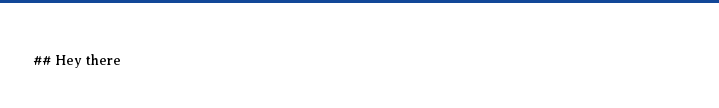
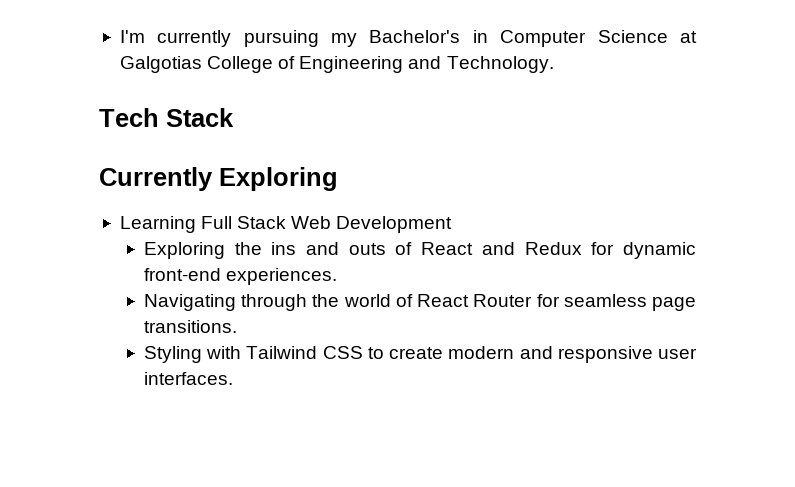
- ## Hey there
+ I'm currently pursuing my Bachelor's in Computer Science at Galgotias College of Engineering and Technology.
+ Tech Stack
+ Currently Exploring
+ Learning Full Stack Web Development
+ Exploring the ins and outs of React and Redux for dynamic front-end experiences.
+ Navigating through the world of React Router for seamless page transitions.
+ Styling with Tailwind CSS to create modern and responsive user interfaces.

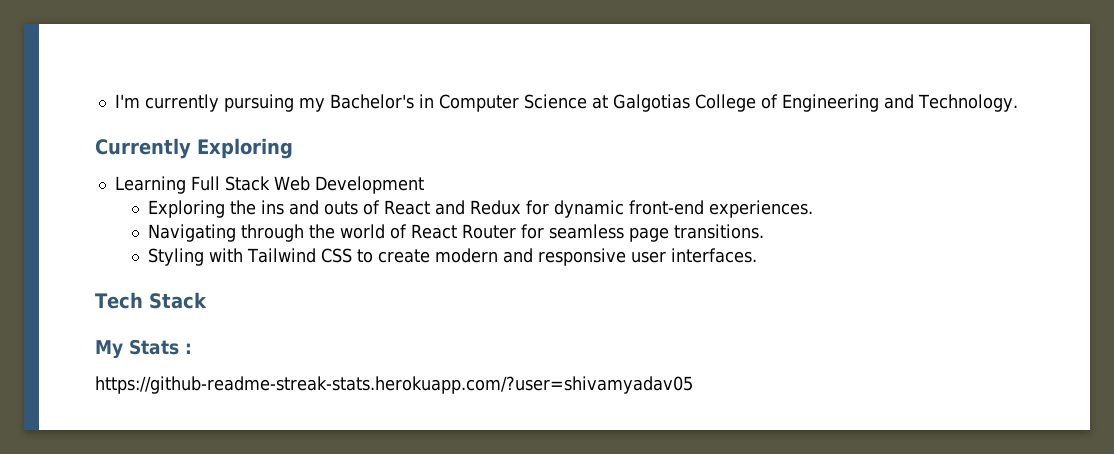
- Tech Stack
+ Tech Stack
+ My Stats :
+ https://github-readme-streak-stats.herokuapp.com/?user=shivamyadav05

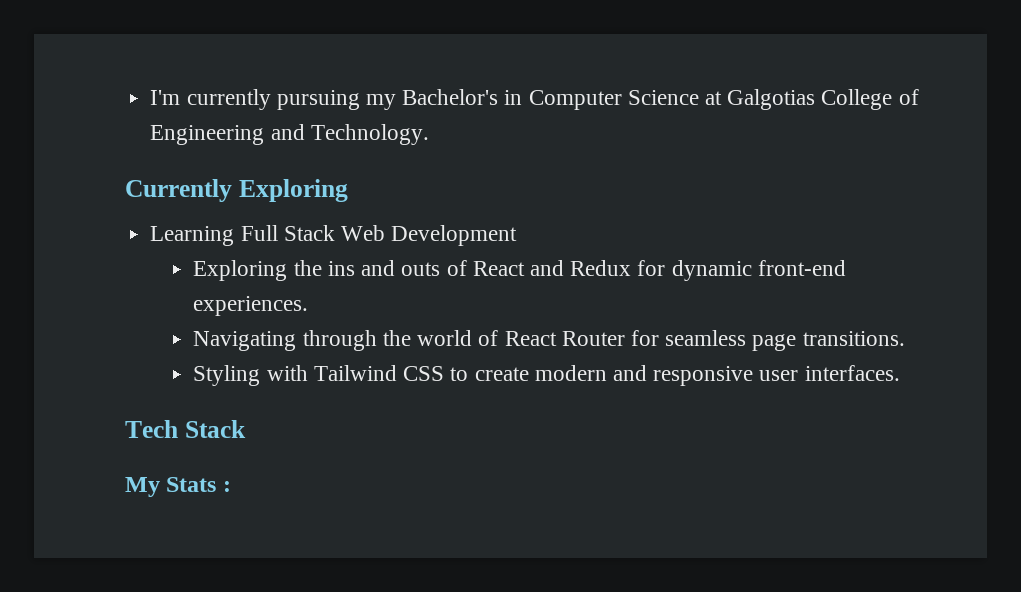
- https://github-readme-streak-stats.herokuapp.com/?user=shivamyadav05

